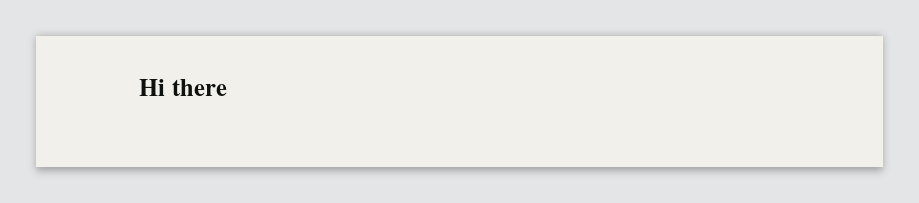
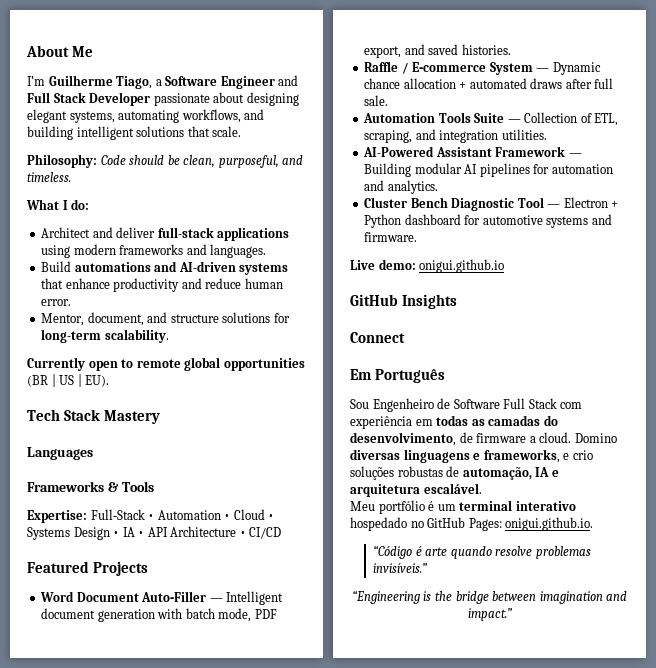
- Hi there
+ About Me
+ I’m Guilherme Tiago, a Software Engineer and Full Stack Developer passionate about designing elegant systems, automating workflows, and building intelligent solutions that scale.
+ Philosophy: Code should be clean, purposeful, and timeless.
+ What I do:
+ Architect and deliver full-stack applications using modern frameworks and languages.
+ Build automations and AI-driven systems that enhance productivity and reduce human error.
+ Mentor, document, and structure solutions for long-term scalability.
+ Currently open to remote global opportunities (BR | US | EU).
+ Tech Stack Mastery
+ Languages
+ Frameworks & Tools
+ Expertise: Full‑Stack • Automation • Cloud • Systems Design • IA • API Architecture • CI/CD
+ Featured Projects
+ Word Document Auto‑Filler — Intelligent document generation with batch mode, PDF export, and saved histories.
+ Raffle / E‑commerce System — Dynamic chance allocation + automated draws after full sale.
+ Automation Tools Suite — Collection of ETL, scraping, and integration utilities.
+ AI-Powered Assistant Framework — Building modular AI pipelines for automation and analytics.
+ Cluster Bench Diagnostic Tool — Electron + Python dashboard for automotive systems and firmware.
+ Live demo: onigui.github.io
+ GitHub Insights
+ Connect
+ Em Português
+ Sou Engenheiro de Software Full Stack com experiência em todas as camadas do desenvolvimento, de firmware a cloud. Domino diversas linguagens e frameworks, e crio soluções robustas de automação, IA e arquitetura escalável.
+ Meu portfólio é um terminal interativo hospedado no GitHub Pages: onigui.github.io.
+ “Código é arte quando resolve problemas invisíveis.”
+ “Engineering is the bridge between imagination and impact.”

